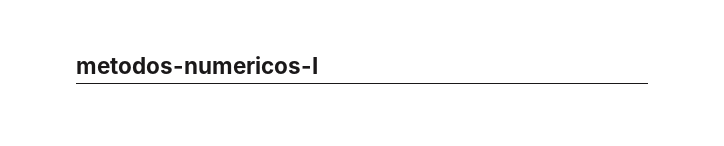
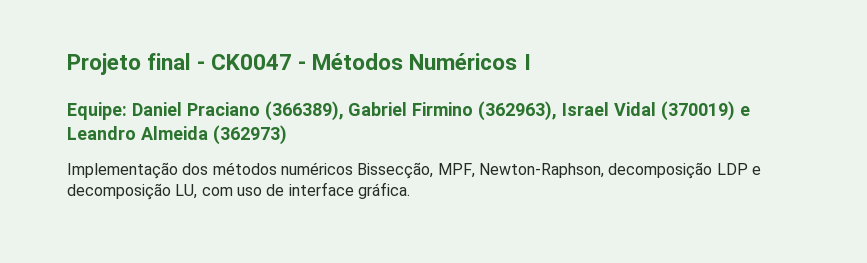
- metodos-numericos-I
+ Projeto final - CK0047 - Métodos Numéricos I
+ Equipe: Daniel Praciano (366389), Gabriel Firmino (362963), Israel Vidal (370019) e Leandro Almeida (362973)
+ Implementação dos métodos numéricos Bissecção, MPF, Newton-Raphson, decomposição LDP e decomposição LU, com uso de interface gráfica.

